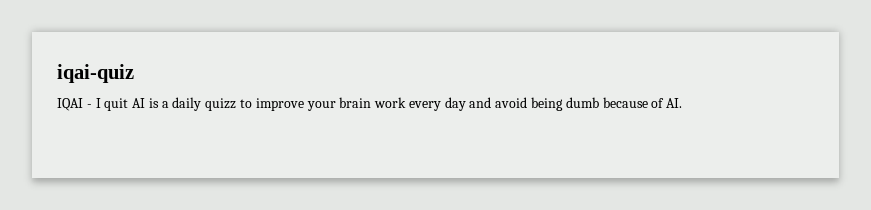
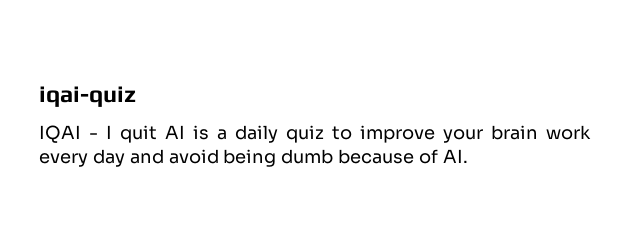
- IQAI - I quit AI is a daily quizz to improve your brain work every day and avoid being dumb because of AI.
+ IQAI - I quit AI is a daily quiz to improve your brain work every day and avoid being dumb because of AI.

